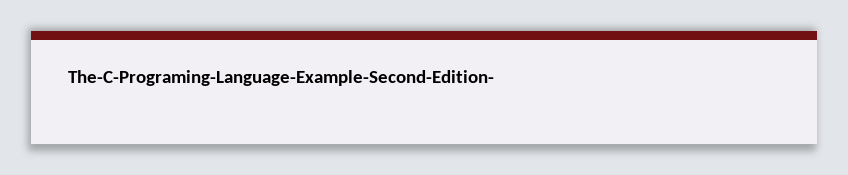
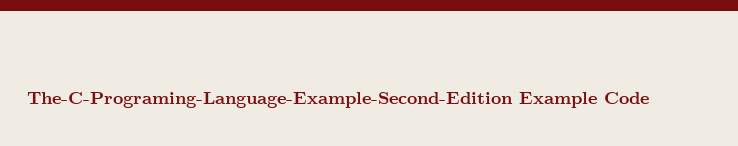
- The-C-Programing-Language-Example-Second-Edition-
+ The-C-Programing-Language-Example-Second-Edition Example Code

